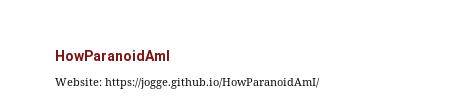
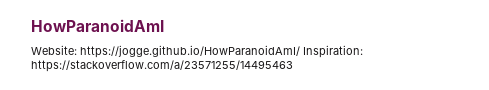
- Website: https://jogge.github.io/HowParanoidAmI/
+ Website: https://jogge.github.io/HowParanoidAmI/ Inspiration: https://stackoverflow.com/a/23571255/14495463

